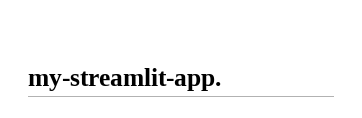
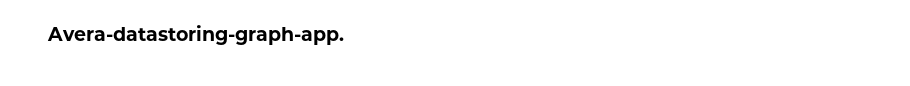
- my-streamlit-app.
+ Avera-datastoring-graph-app.

